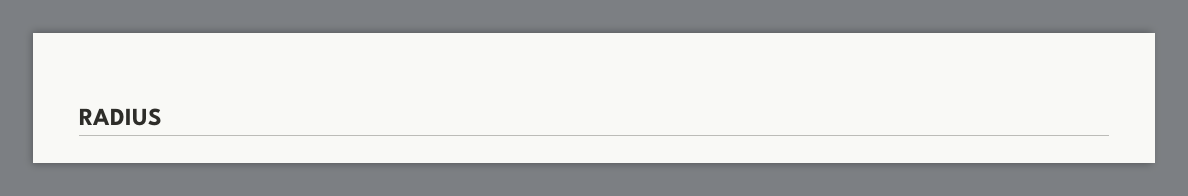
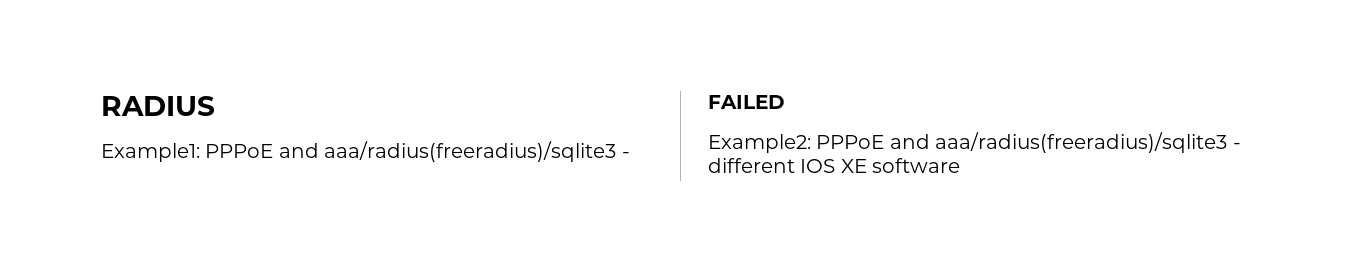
+ Example1: PPPoE and aaa/radius(freeradius)/sqlite3 - FAILED
+ Example2: PPPoE and aaa/radius(freeradius)/sqlite3 - different IOS XE software

